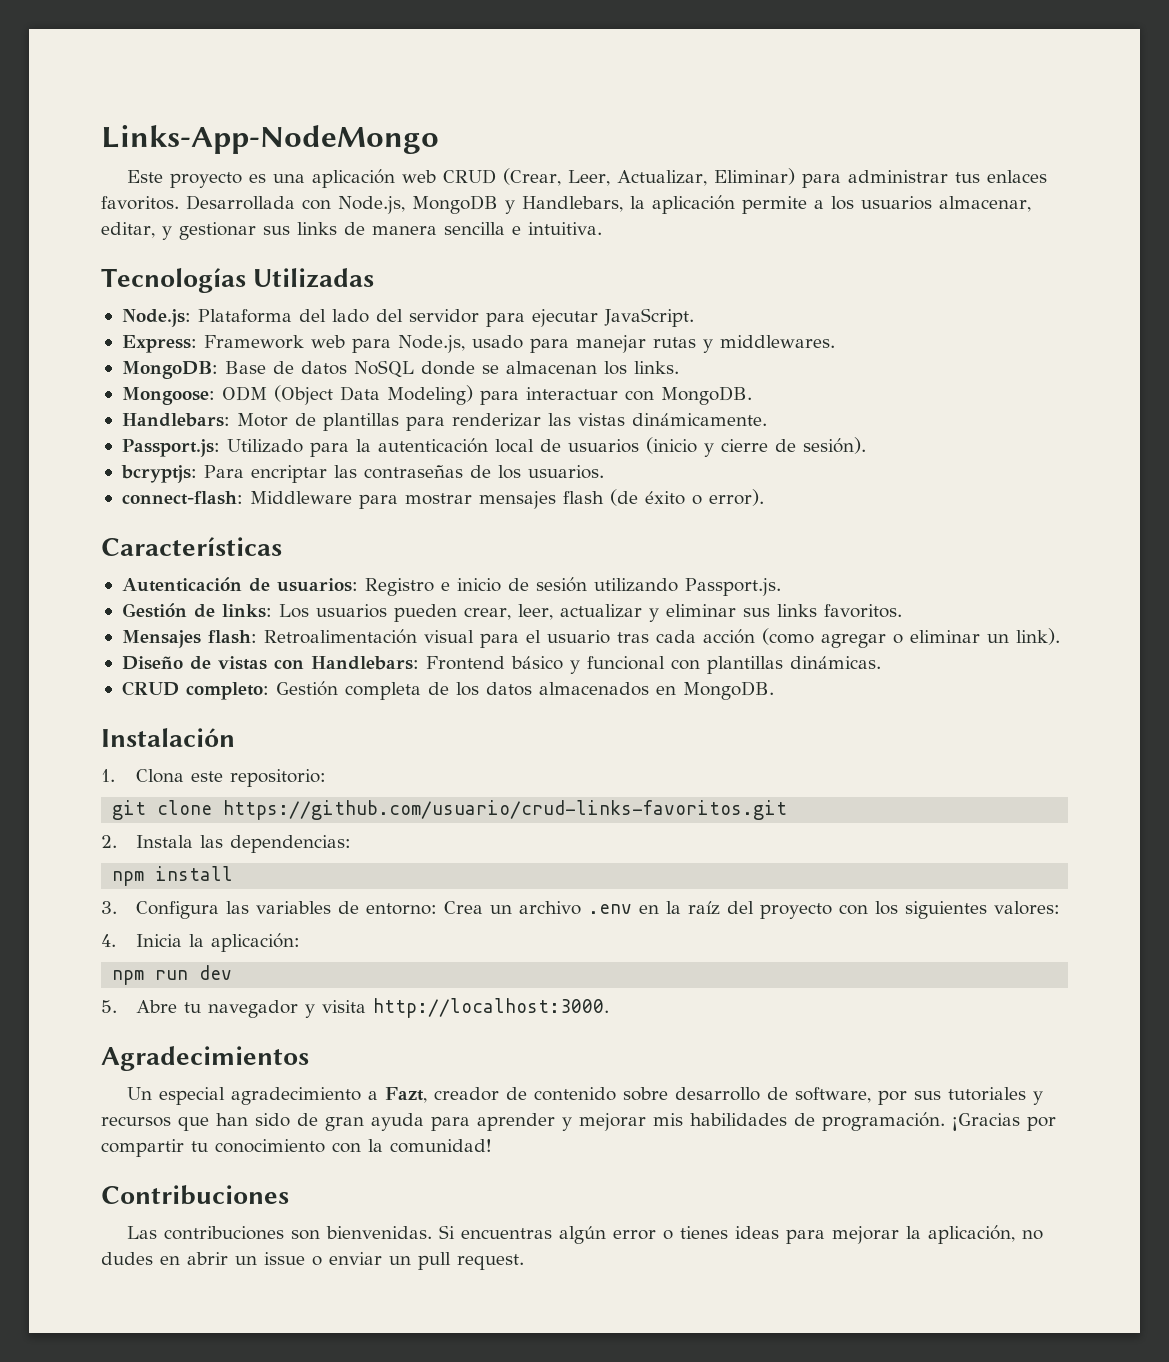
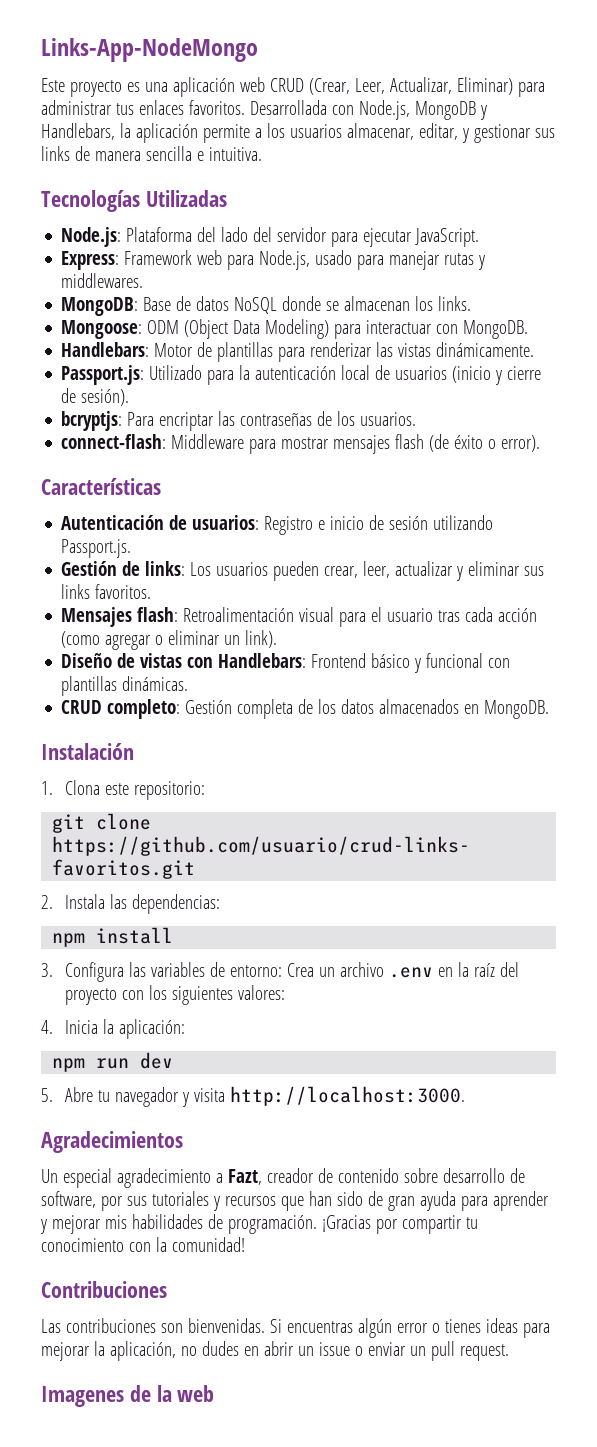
+ Imagenes de la web

